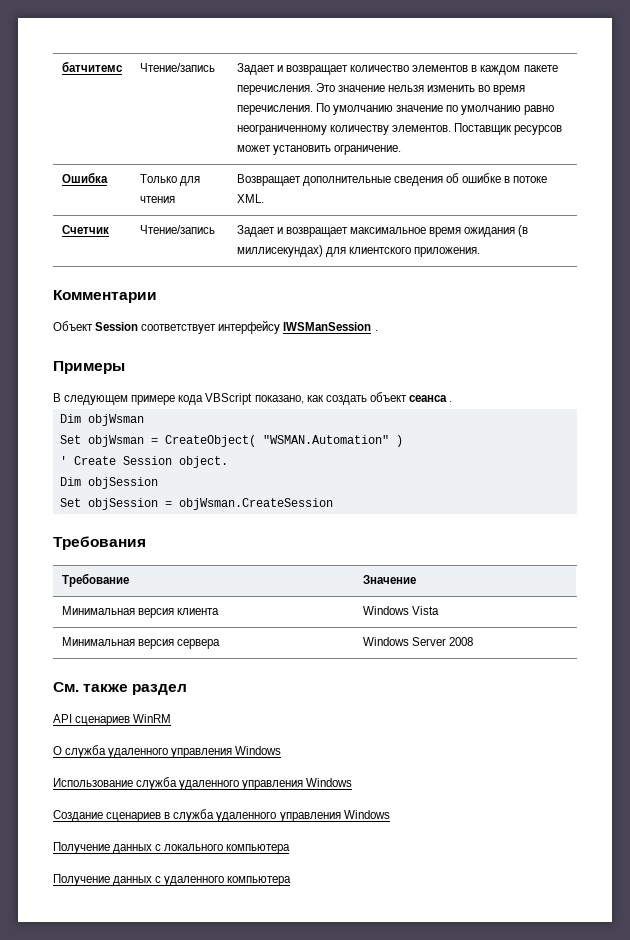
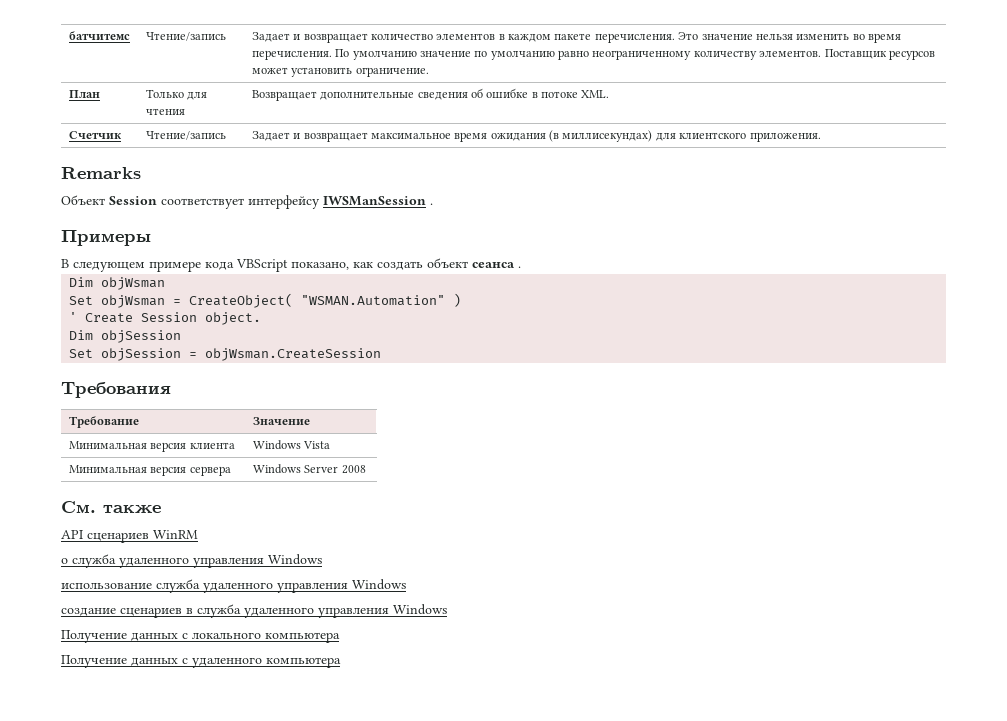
- Ошибка | Только для чтения | Возвращает дополнительные сведения об ошибке в потоке XML.
+ План | Только для чтения | Возвращает дополнительные сведения об ошибке в потоке XML.
- Комментарии
+ Remarks
- См. также раздел
+ См. также
- О служба удаленного управления Windows
- Использование служба удаленного управления Windows
- Создание сценариев в служба удаленного управления Windows
+ о служба удаленного управления Windows
+ использование служба удаленного управления Windows
+ создание сценариев в служба удаленного управления Windows

